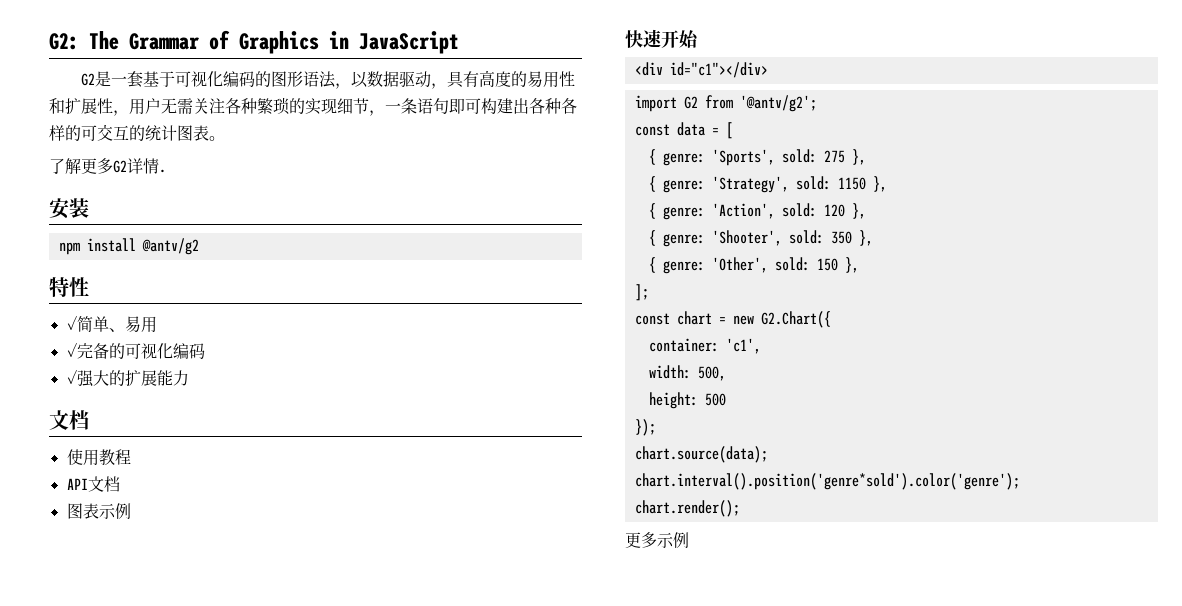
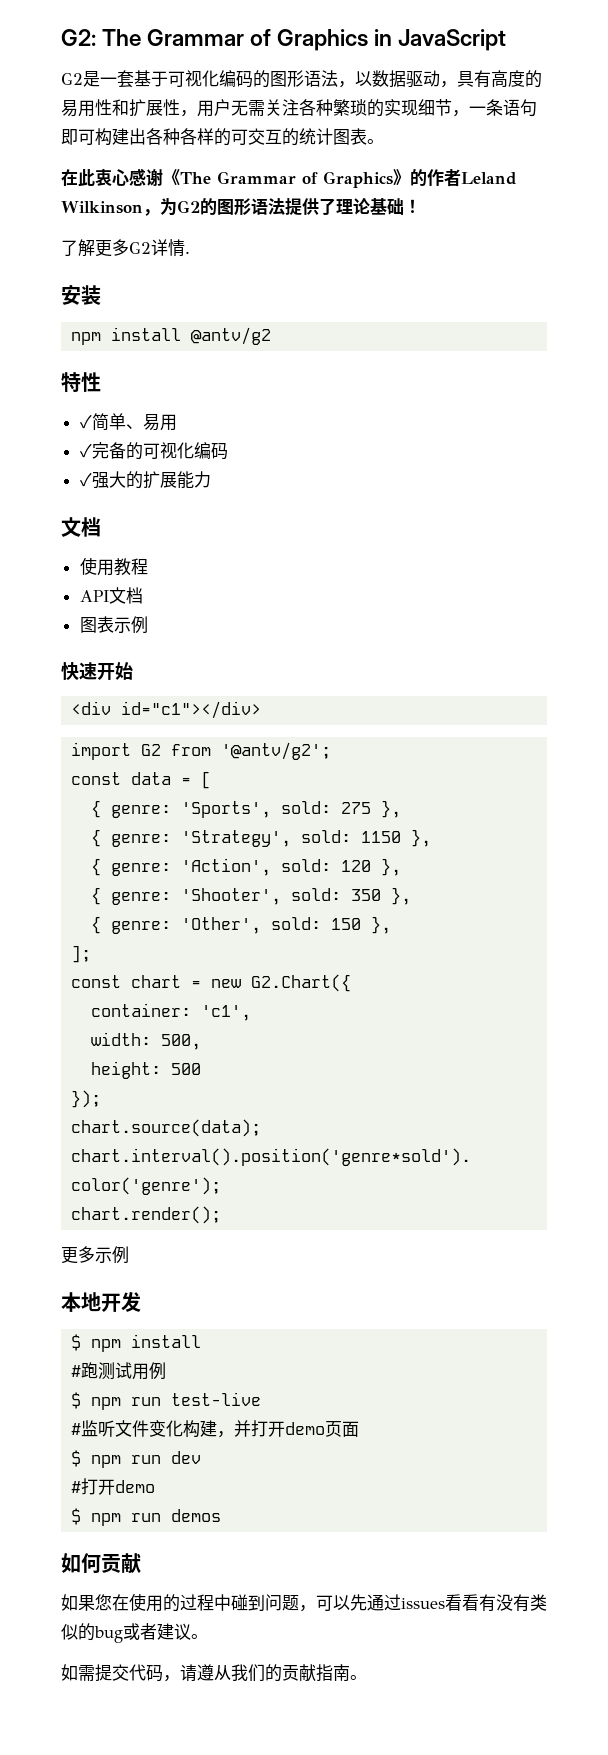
+ 在此衷心感谢《The Grammar of Graphics》的作者Leland Wilkinson，为G2的图形语法提供了理论基础！
+ 本地开发
+ $ npm install
+ #跑测试用例
+ $ npm run test-live
+ #监听文件变化构建，并打开demo页面
+ $ npm run dev
+ #打开demo
+ $ npm run demos
+ 如何贡献
+ 如果您在使用的过程中碰到问题，可以先通过issues看看有没有类似的bug或者建议。
+ 如需提交代码，请遵从我们的贡献指南。

